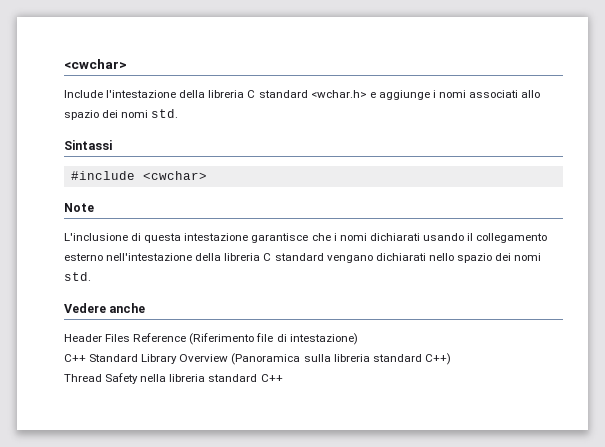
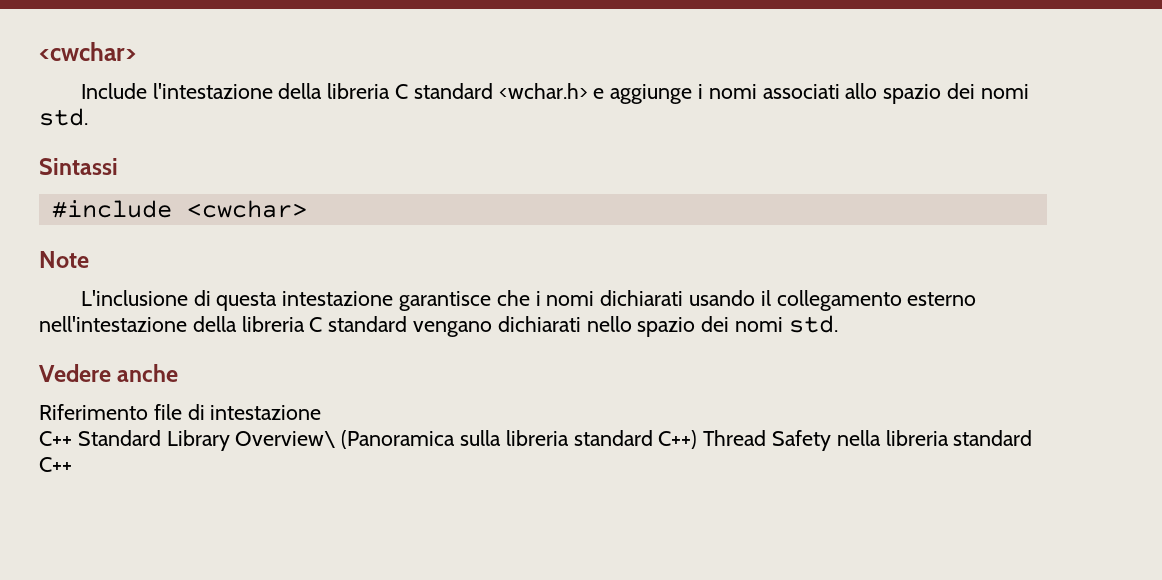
- Header Files Reference (Riferimento file di intestazione)
+ Riferimento file di intestazione
- C++ Standard Library Overview (Panoramica sulla libreria standard C++)
- Thread Safety nella libreria standard C++
+ C++ Standard Library Overview\ (Panoramica sulla libreria standard C++) Thread Safety nella libreria standard C++

